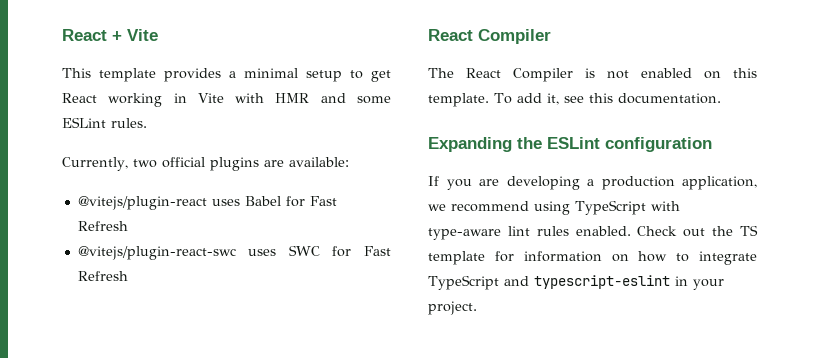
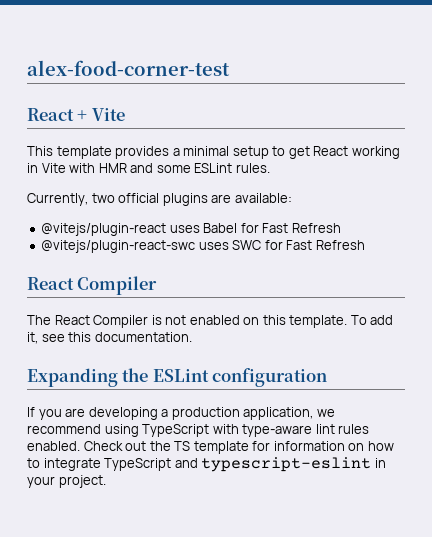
+ alex-food-corner-test

